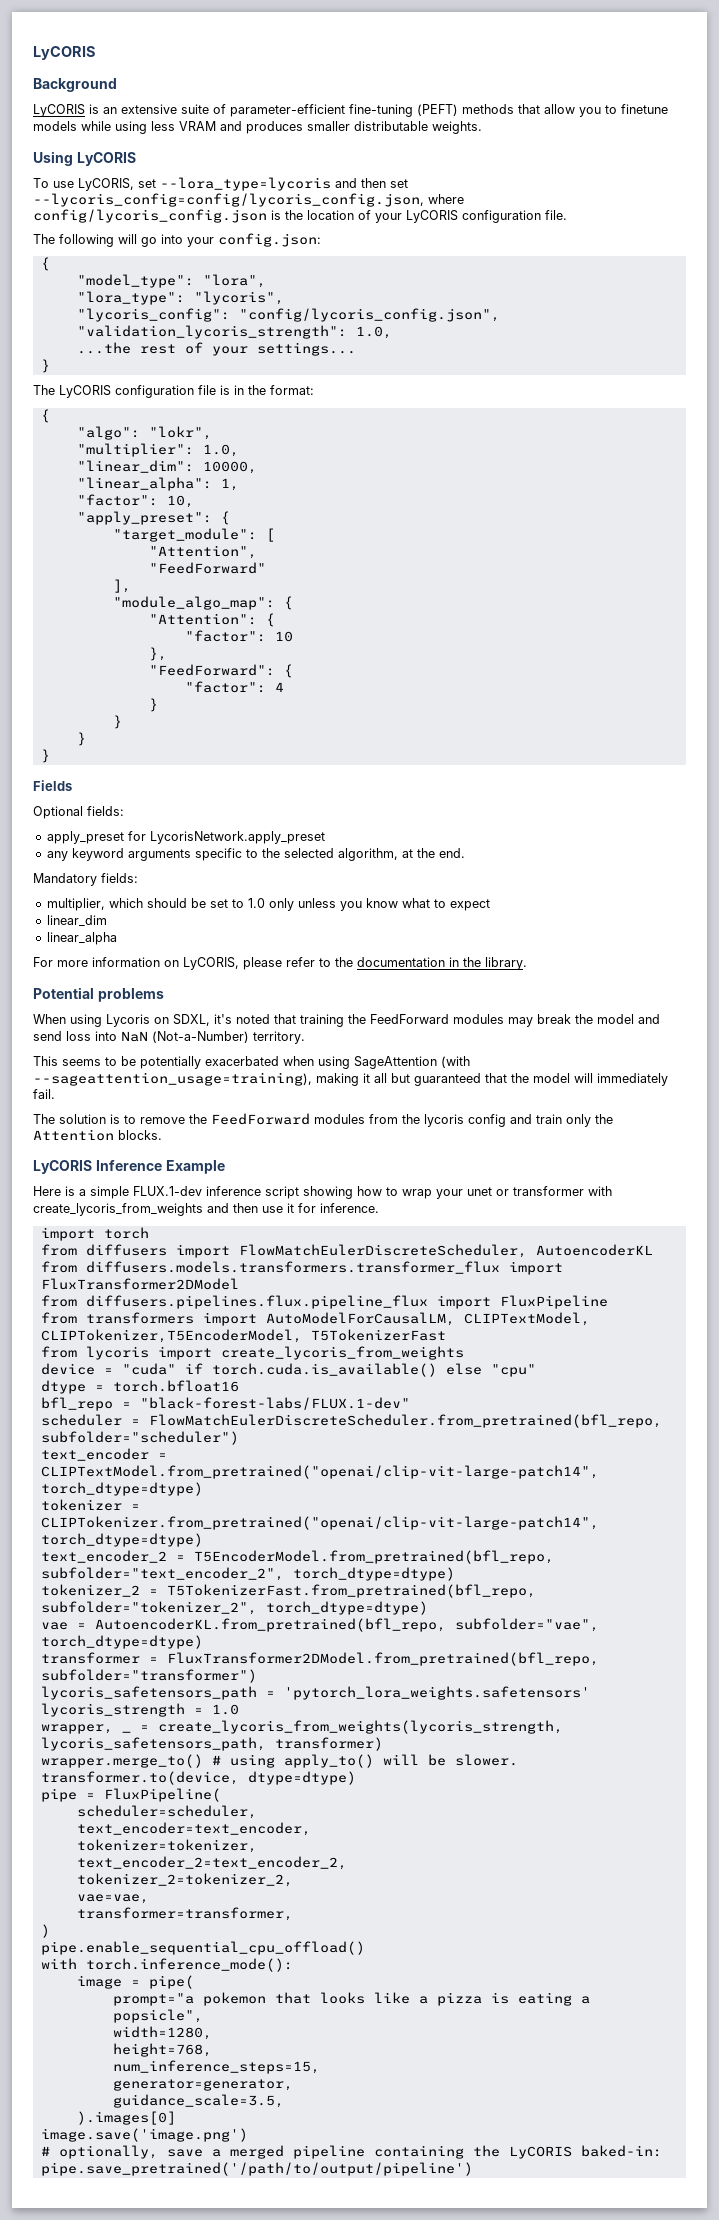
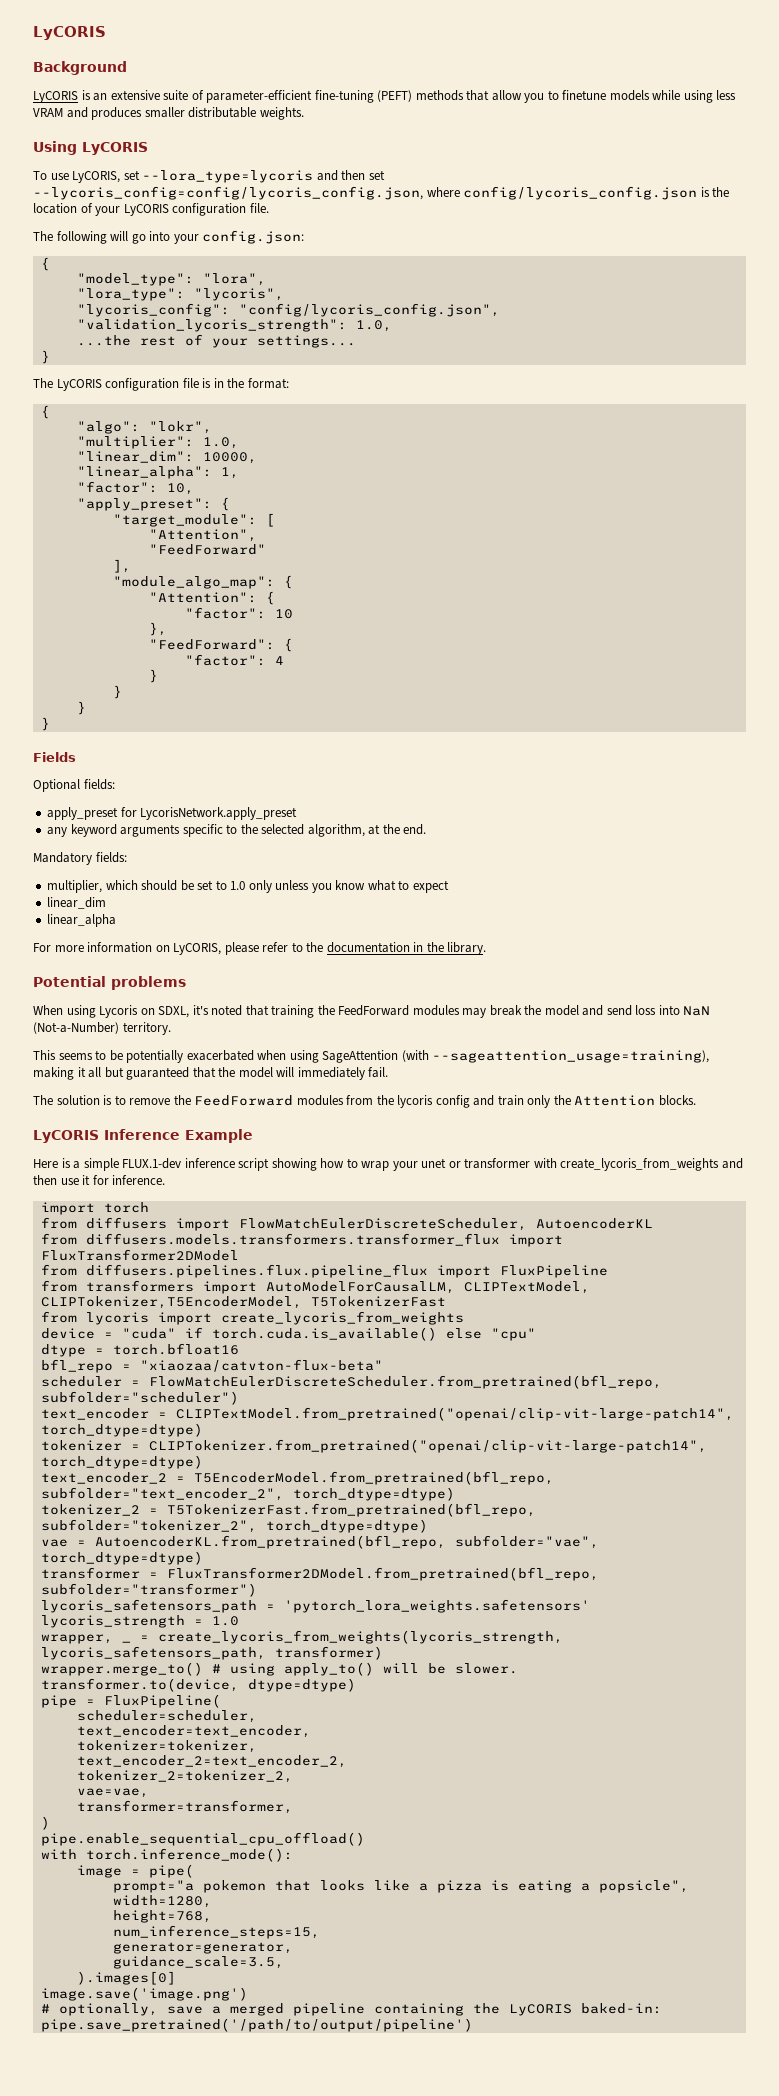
- bfl_repo = "black-forest-labs/FLUX.1-dev"
+ bfl_repo = "xiaozaa/catvton-flux-beta"

